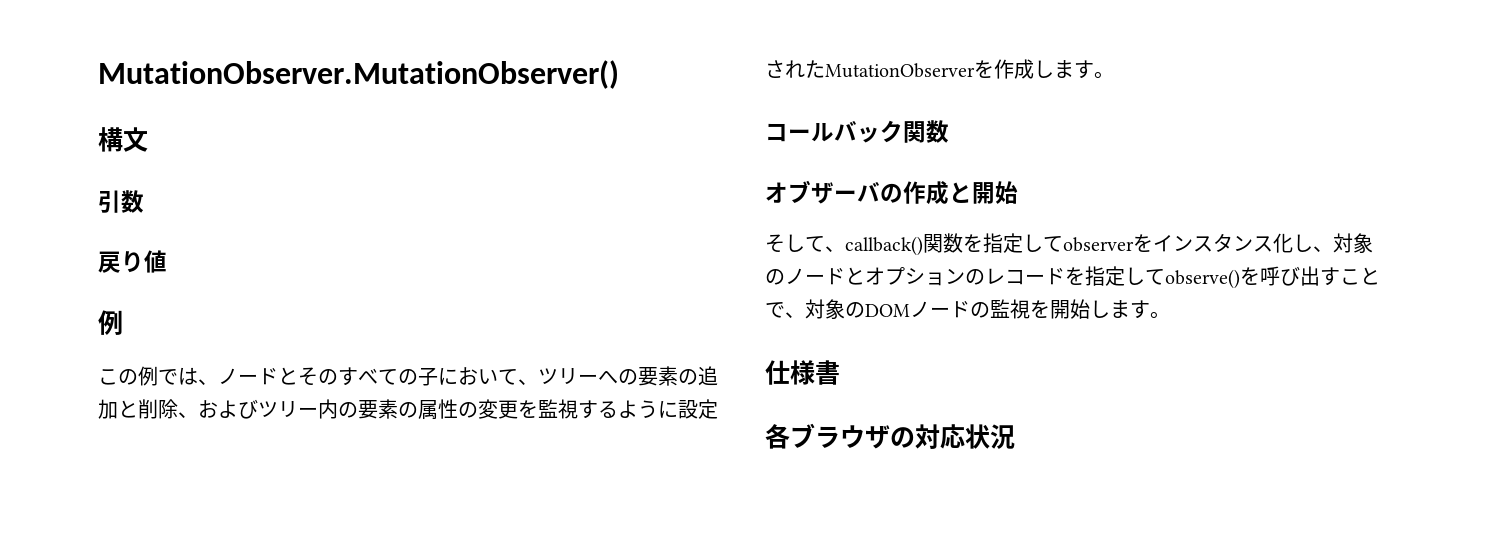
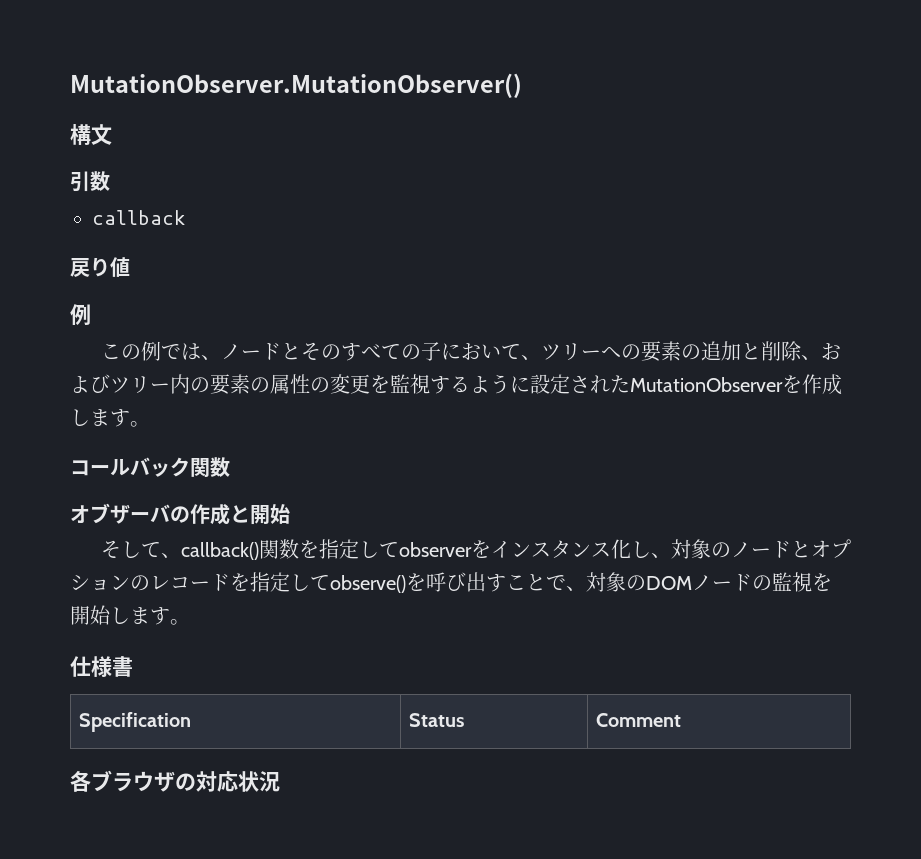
+ callback
+ Specification | Status | Comment

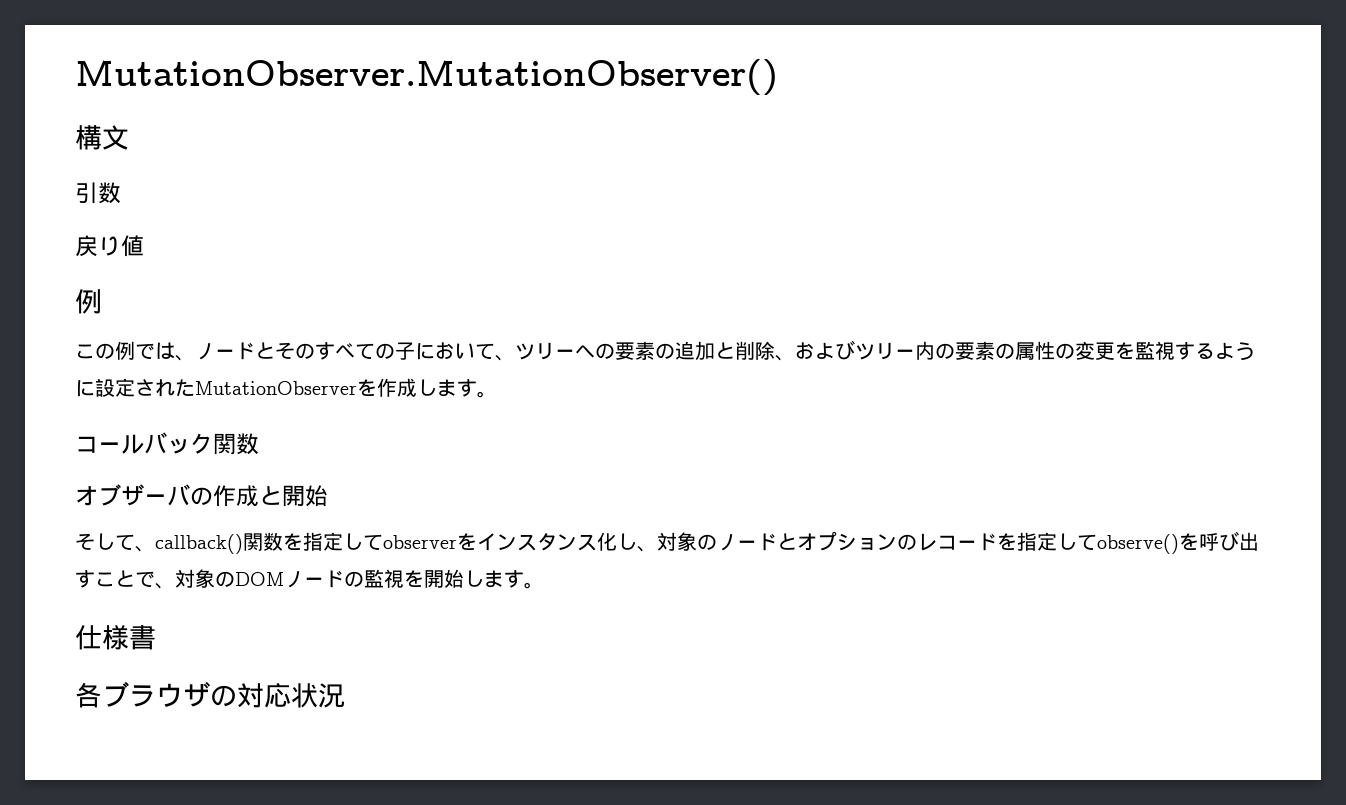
- callback
- Specification | Status | Comment

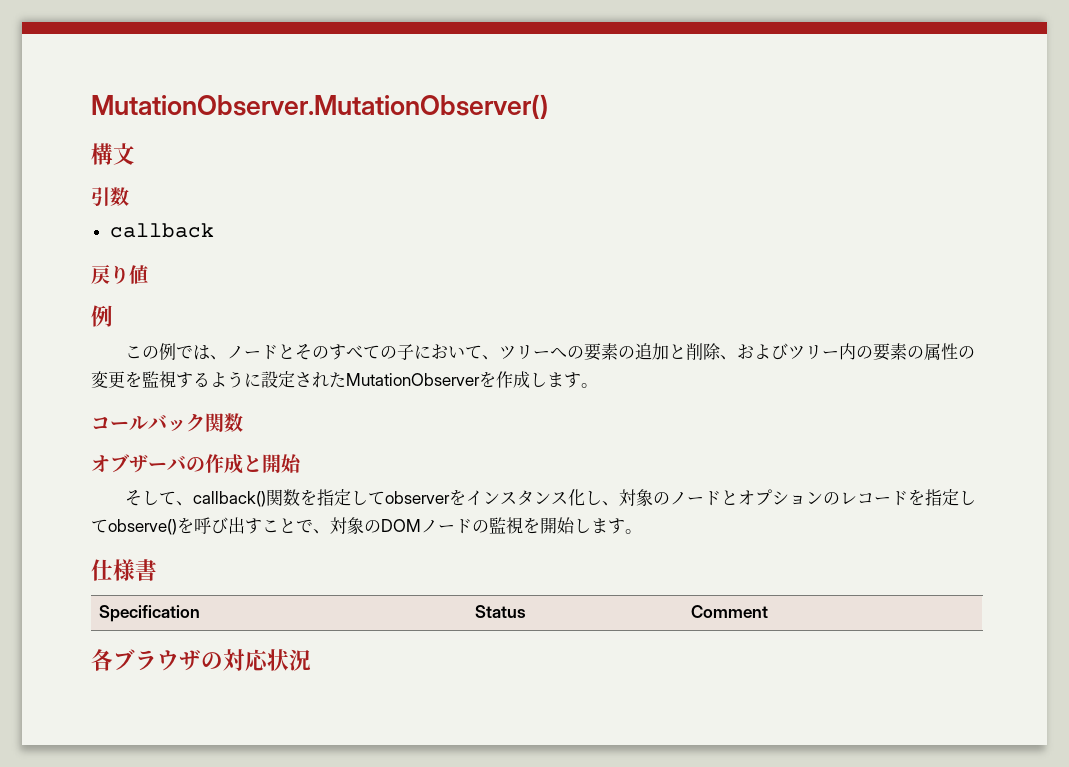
+ callback
+ Specification | Status | Comment

